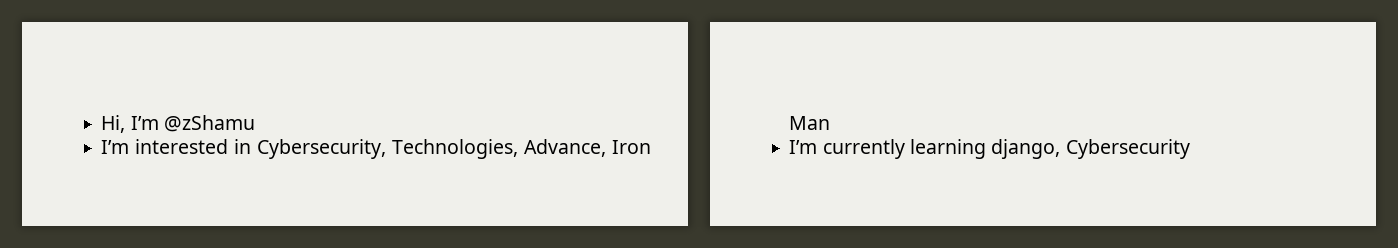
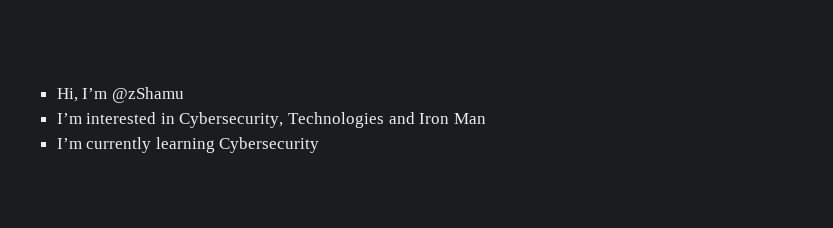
- I’m interested in Cybersecurity, Technologies, Advance, Iron Man
+ I’m interested in Cybersecurity, Technologies and Iron Man
- I’m currently learning django, Cybersecurity
+ I’m currently learning Cybersecurity

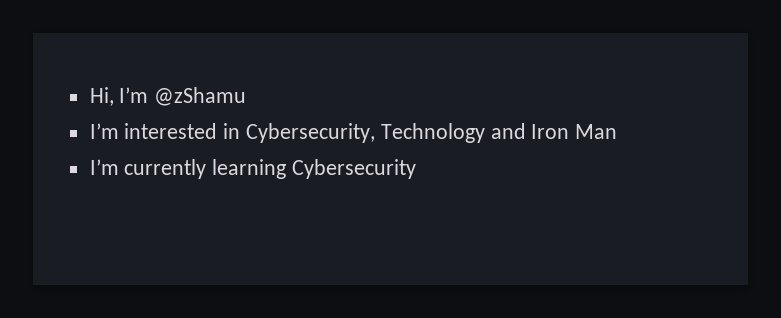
- I’m interested in Cybersecurity, Technologies and Iron Man
+ I’m interested in Cybersecurity, Technology and Iron Man

